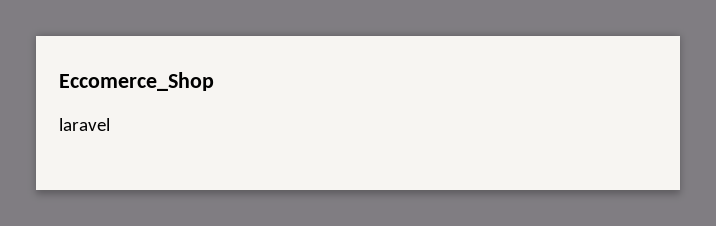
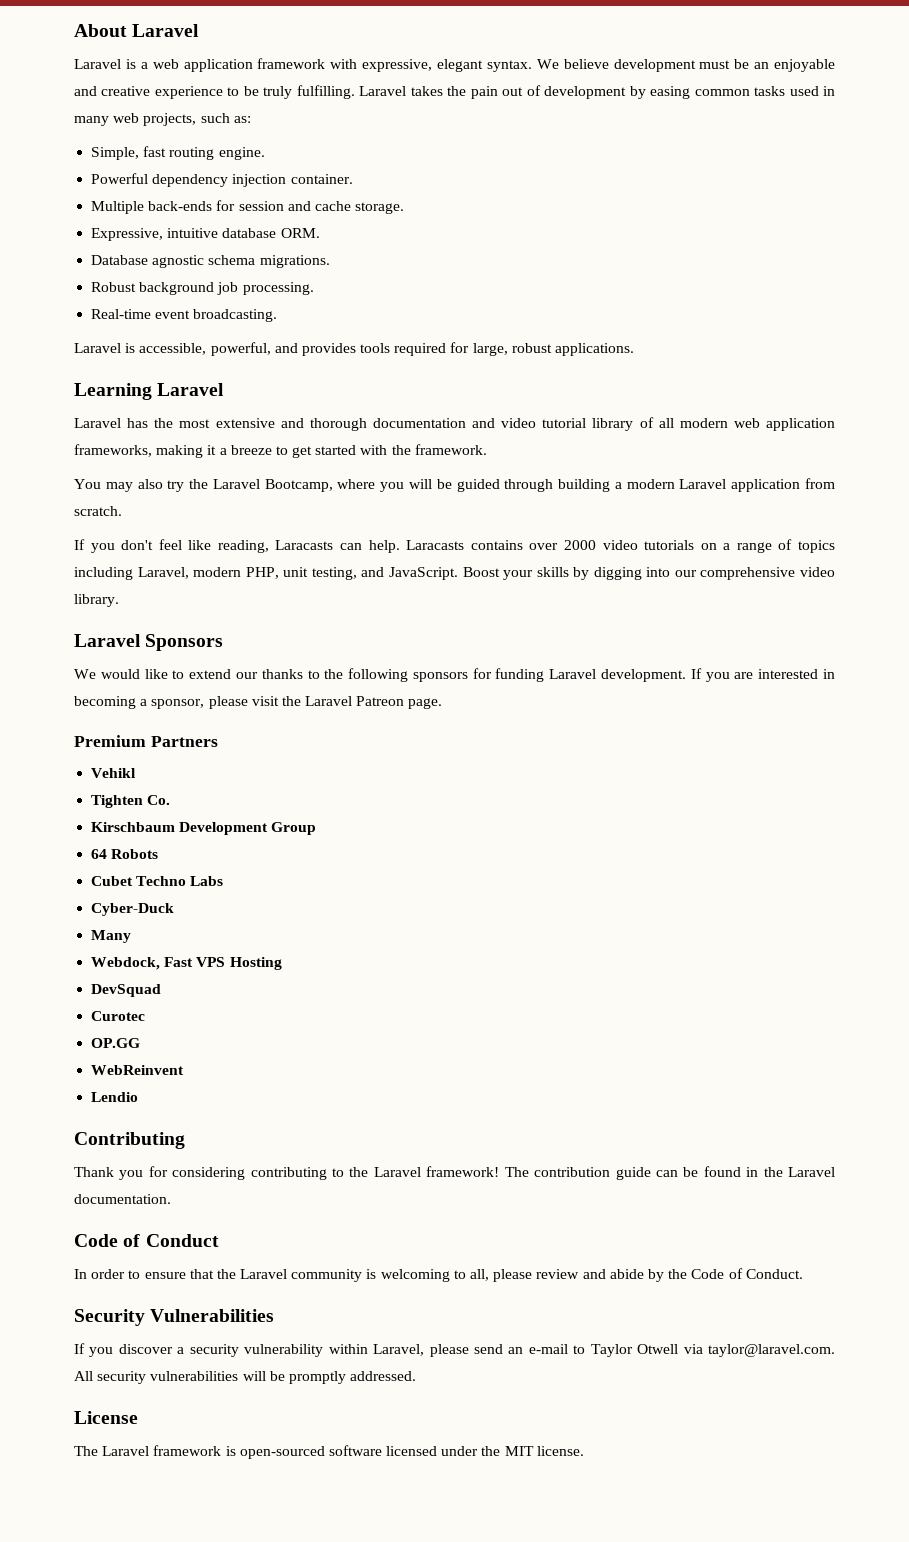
- Eccomerce_Shop
- laravel
+ About Laravel
+ Laravel is a web application framework with expressive, elegant syntax. We believe development must be an enjoyable and creative experience to be truly fulfilling. Laravel takes the pain out of development by easing common tasks used in many web projects, such as:
+ Simple, fast routing engine.
+ Powerful dependency injection container.
+ Multiple back-ends for session and cache storage.
+ Expressive, intuitive database ORM.
+ Database agnostic schema migrations.
+ Robust background job processing.
+ Real-time event broadcasting.
+ Laravel is accessible, powerful, and provides tools required for large, robust applications.
+ Learning Laravel
+ Laravel has the most extensive and thorough documentation and video tutorial library of all modern web application frameworks, making it a breeze to get started with the framework.
+ You may also try the Laravel Bootcamp, where you will be guided through building a modern Laravel application from scratch.
+ If you don't feel like reading, Laracasts can help. Laracasts contains over 2000 video tutorials on a range of topics including Laravel, modern PHP, unit testing, and JavaScript. Boost your skills by digging into our comprehensive video library.
+ Laravel Sponsors
+ We would like to extend our thanks to the following sponsors for funding Laravel development. If you are interested in becoming a sponsor, please visit the Laravel Patreon page.
+ Premium Partners
+ Vehikl
+ Tighten Co.
+ Kirschbaum Development Group
+ 64 Robots
+ Cubet Techno Labs
+ Cyber-Duck
+ Many
+ Webdock, Fast VPS Hosting
+ DevSquad
+ Curotec
+ OP.GG
+ WebReinvent
+ Lendio
+ Contributing
+ Thank you for considering contributing to the Laravel framework! The contribution guide can be found in the Laravel documentation.
+ Code of Conduct
+ In order to ensure that the Laravel community is welcoming to all, please review and abide by the Code of Conduct.
+ Security Vulnerabilities
+ If you discover a security vulnerability within Laravel, please send an e-mail to Taylor Otwell via taylor@laravel.com. All security vulnerabilities will be promptly addressed.
+ License
+ The Laravel framework is open-sourced software licensed under the MIT license.

